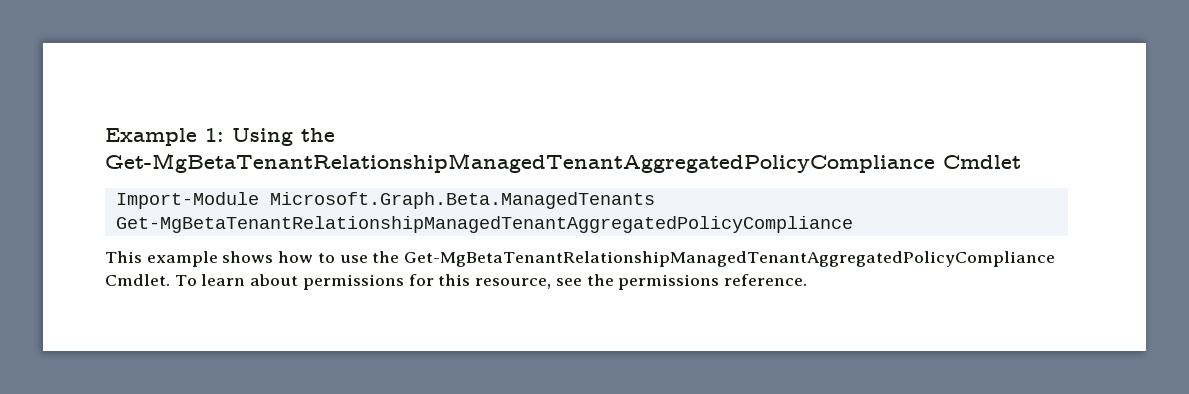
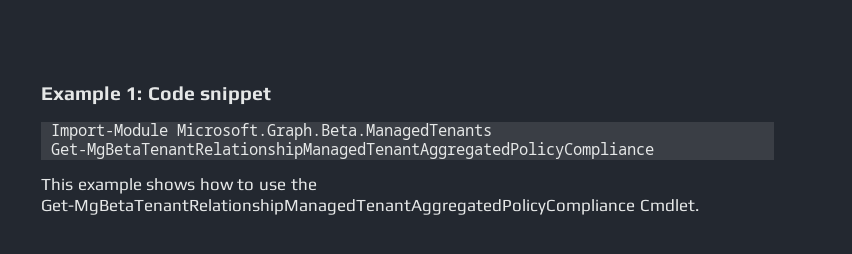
- Example 1: Using the Get-MgBetaTenantRelationshipManagedTenantAggregatedPolicyCompliance Cmdlet
+ Example 1: Code snippet
- To learn about permissions for this resource, see the permissions reference.

